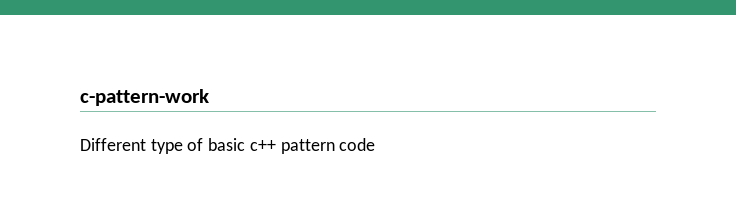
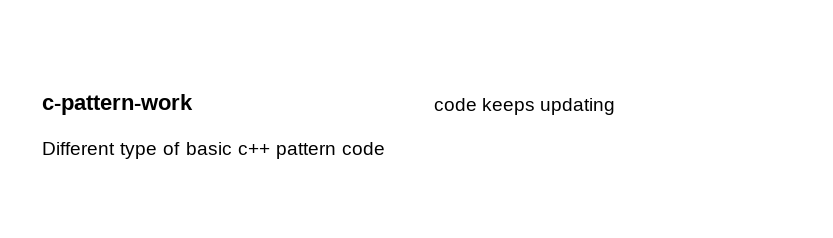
- Different type of basic c++ pattern code
+ Different type of basic c++ pattern code code keeps updating

